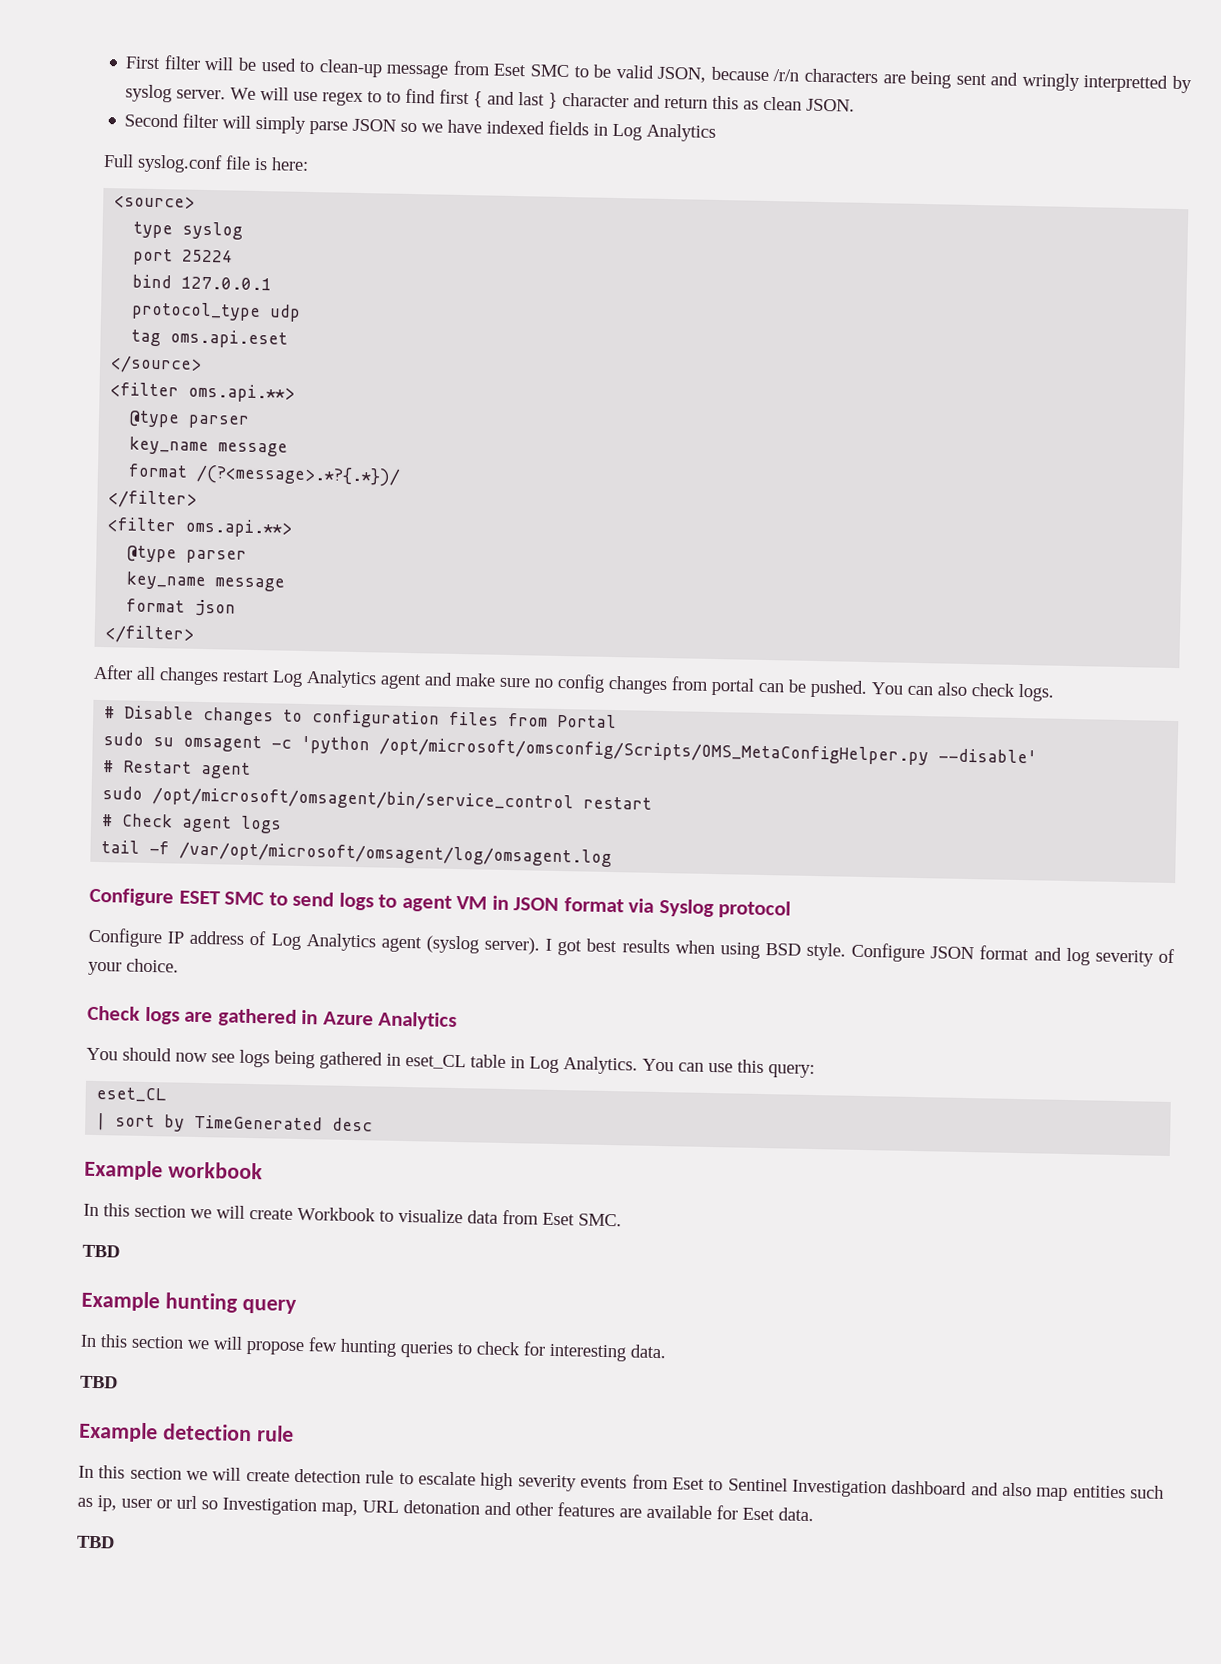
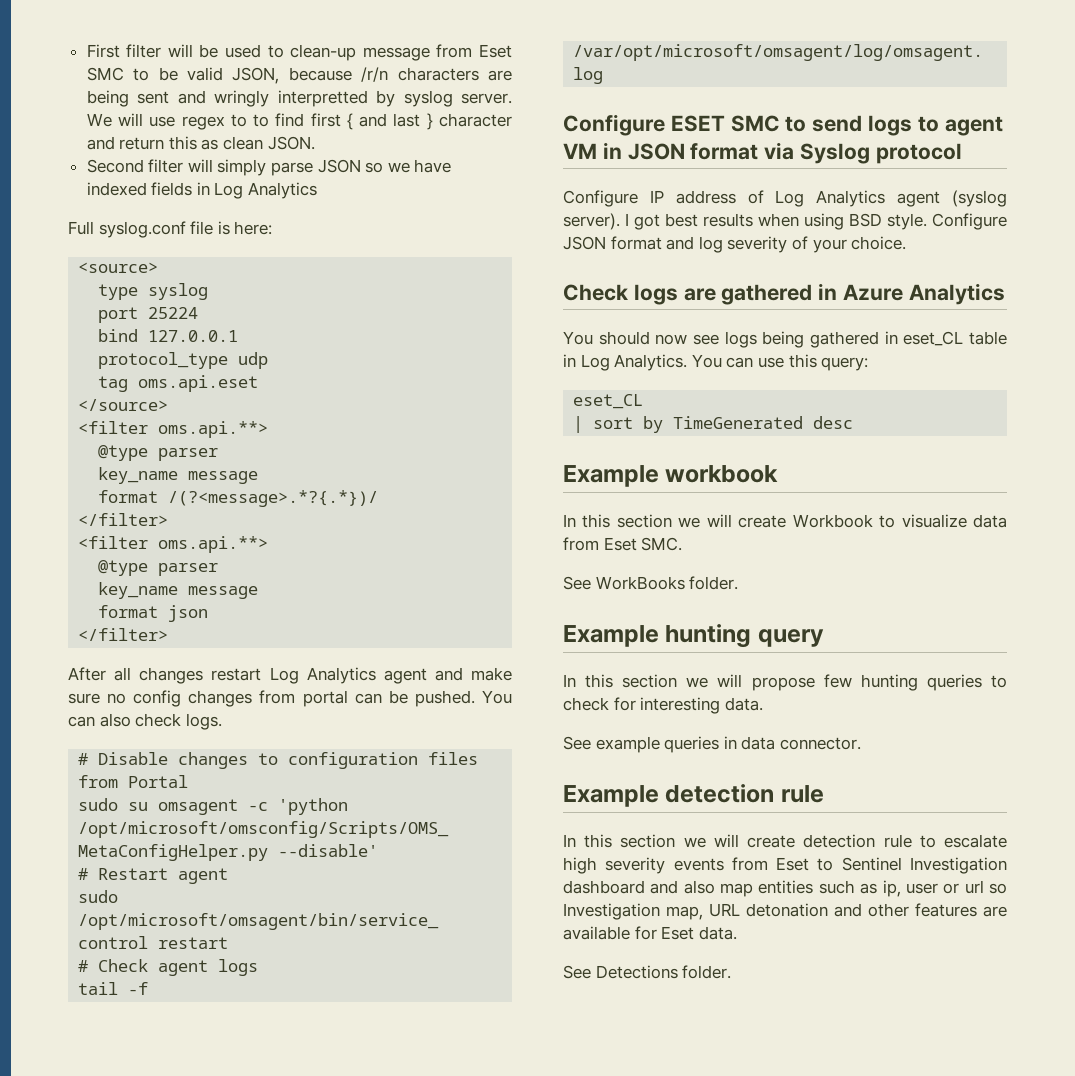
  In this section we will create Workbook to visualize data from Eset SMC.
- TBD
+ See WorkBooks folder.
  In this section we will propose few hunting queries to check for interesting data.
- TBD
+ See example queries in data connector.
  In this section we will create detection rule to escalate high severity events from Eset to Sentinel Investigation dashboard and also map entities such as ip, user or url so Investigation map, URL detonation and other features are available for Eset data.
- TBD
+ See Detections folder.

